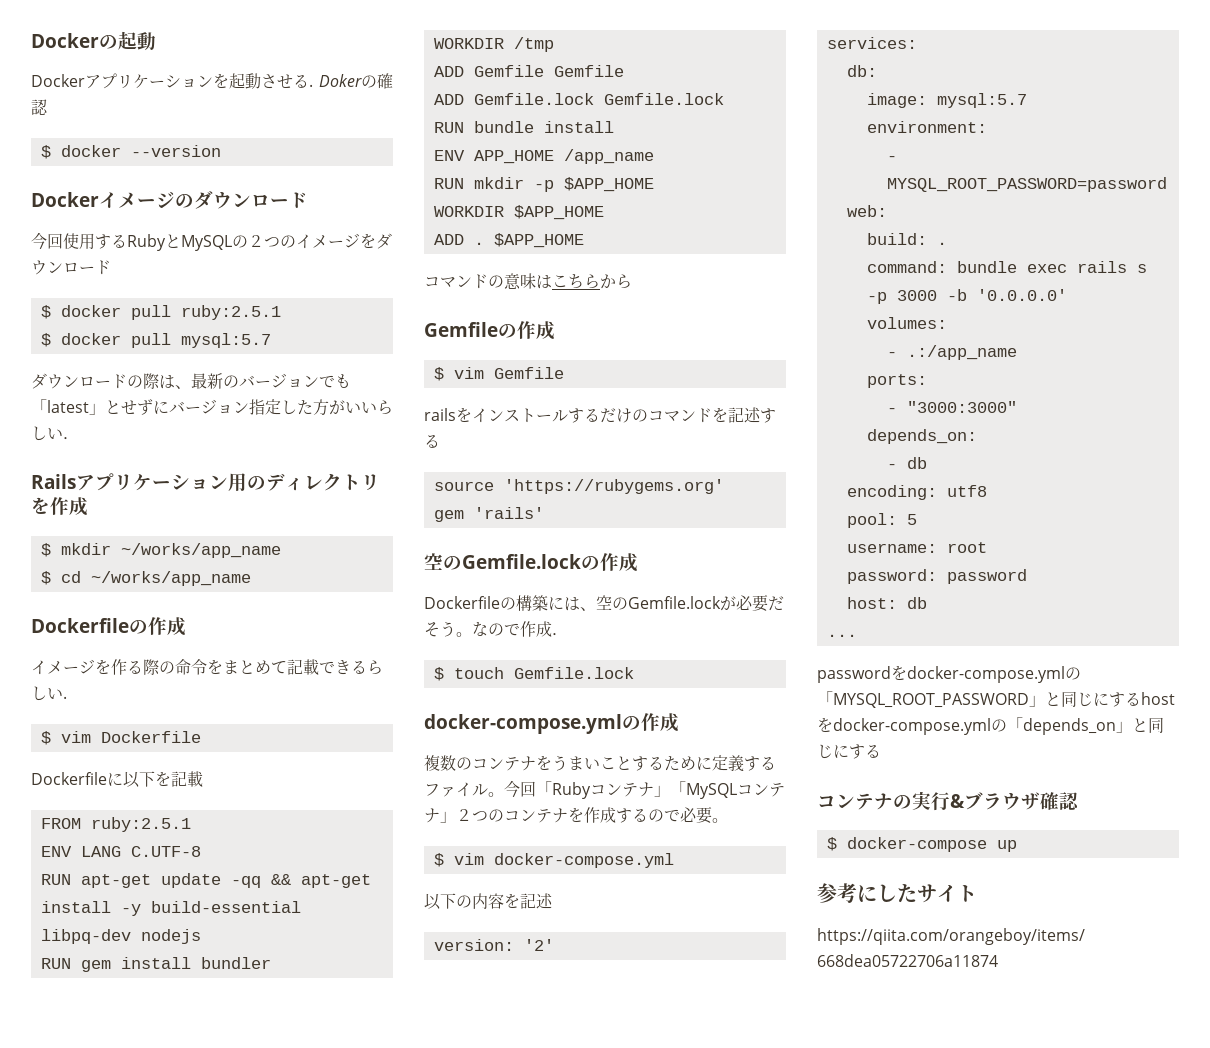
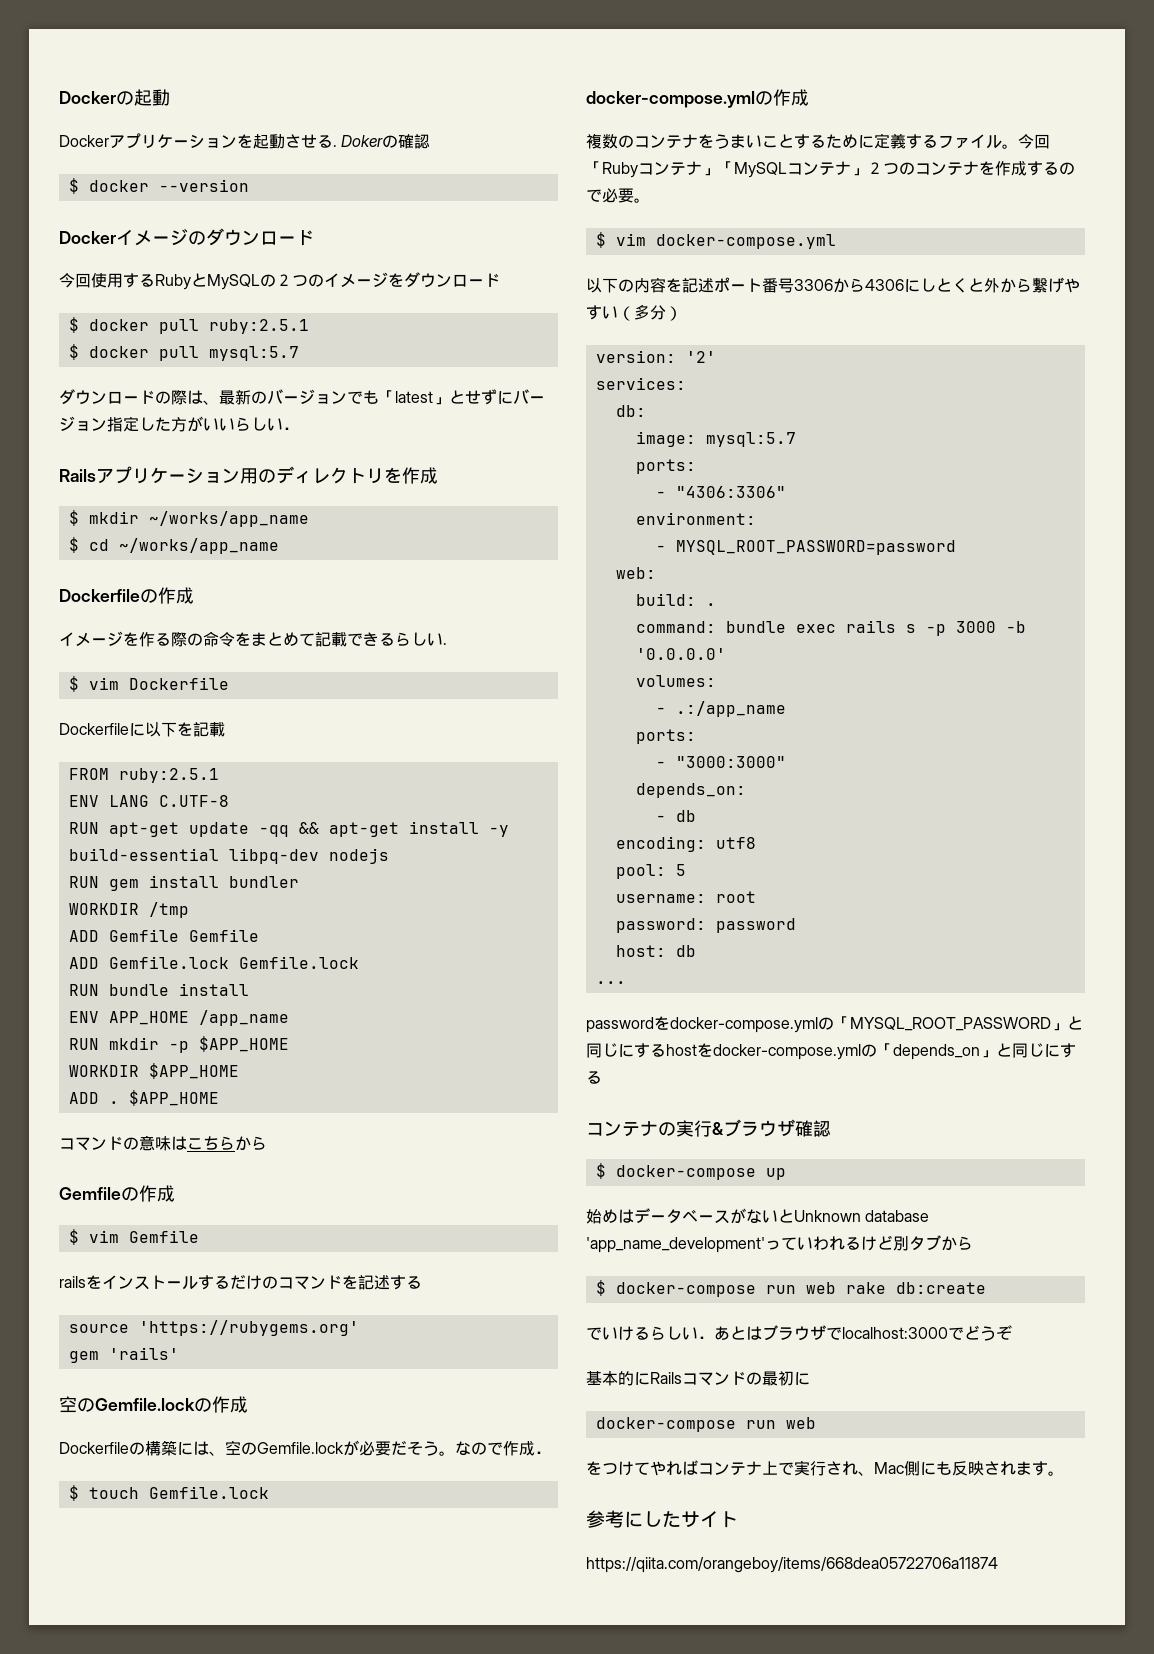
- 以下の内容を記述
+ 以下の内容を記述ポート番号3306から4306にしとくと外から繋げやすい（多分）
  image: mysql:5.7
+ ports:
+ - "4306:3306"
+ 始めはデータベースがないとUnknown database 'app_name_development'っていわれるけど別タブから
+ $ docker-compose run web rake db:create
+ でいけるらしい．あとはブラウザでlocalhost:3000でどうぞ
+ 基本的にRailsコマンドの最初に
+ docker-compose run web
+ をつけてやればコンテナ上で実行され、Mac側にも反映されます。

